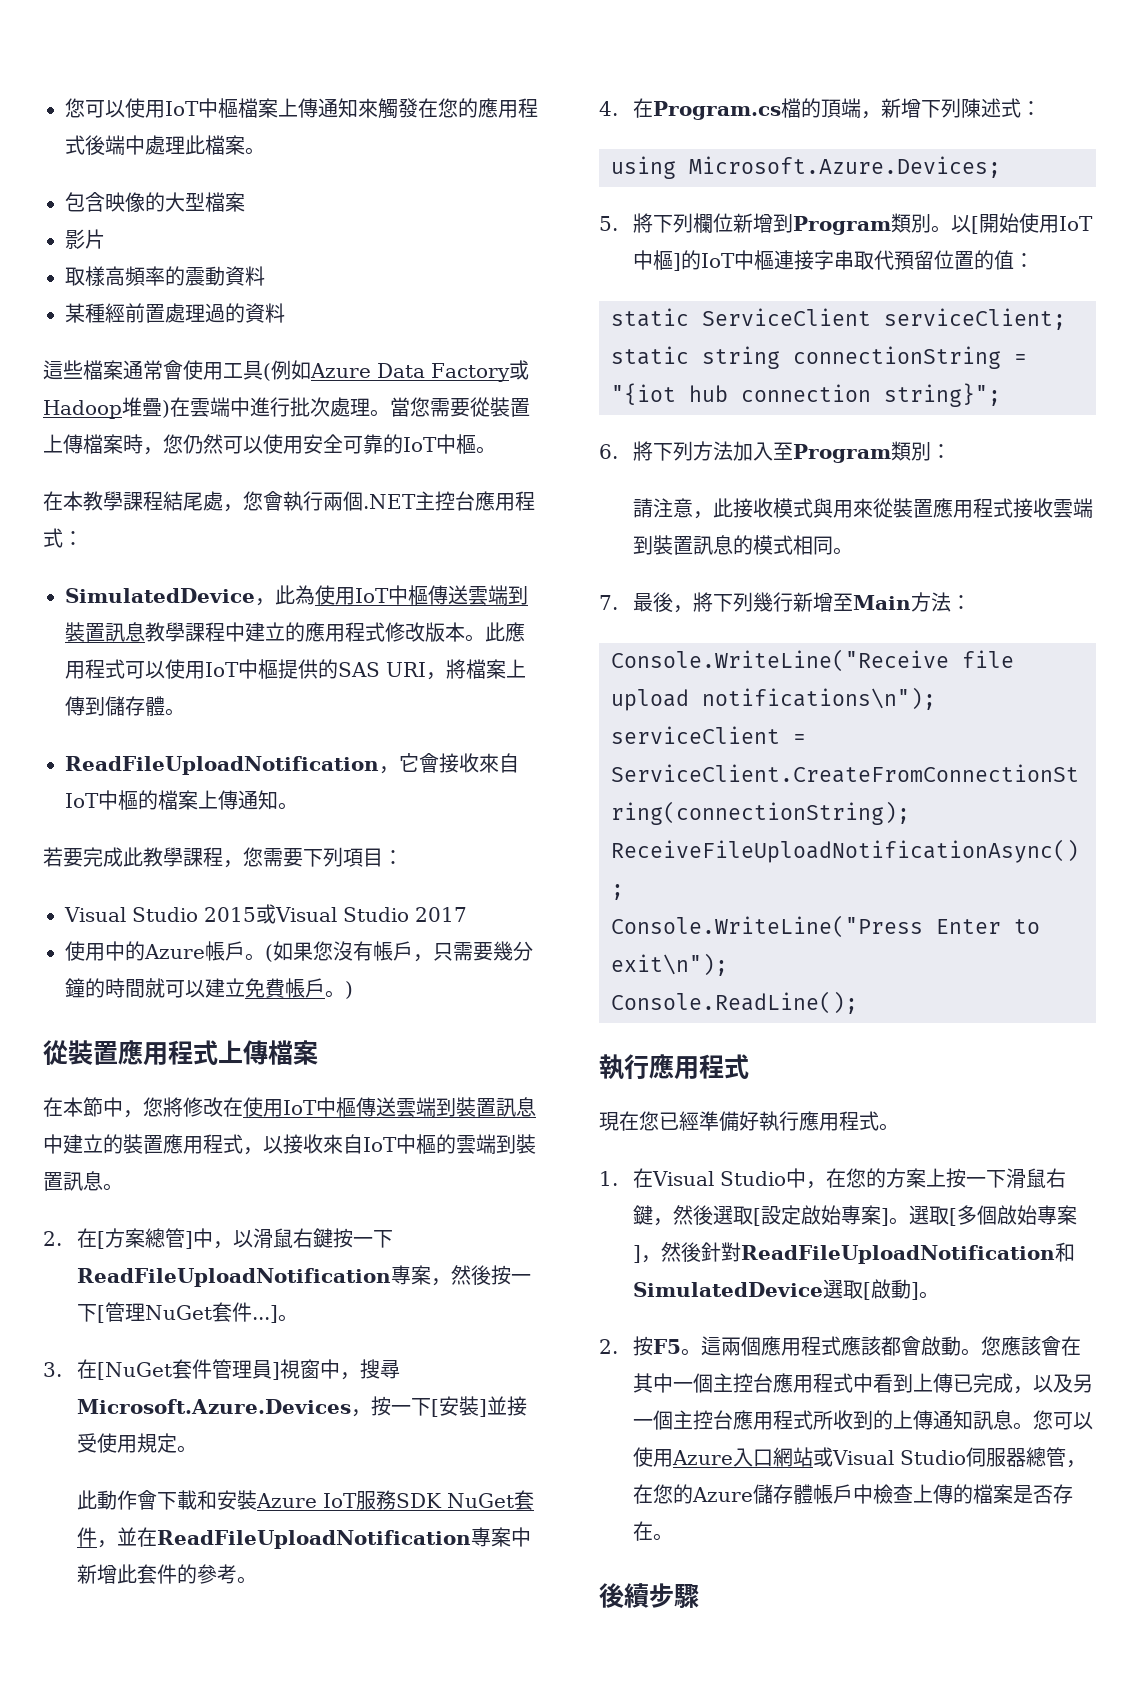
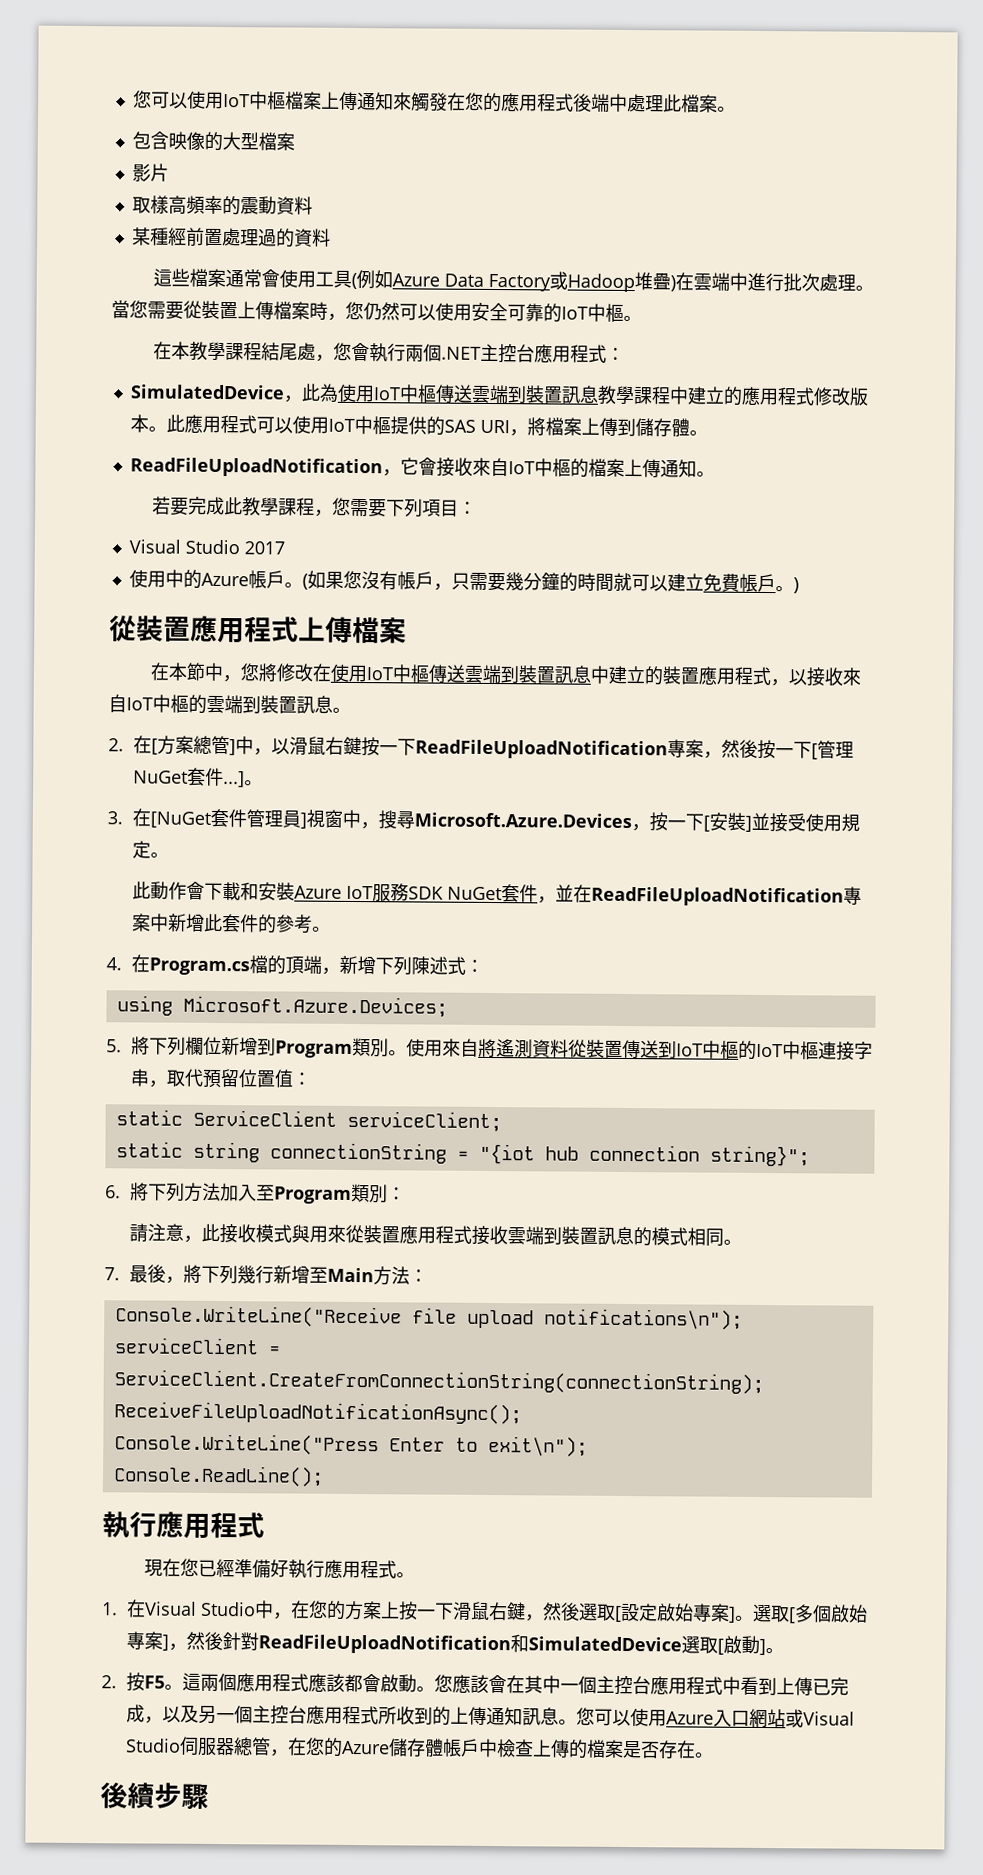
- Visual Studio 2015或Visual Studio 2017
+ Visual Studio 2017
- 以[開始使用IoT中樞]的IoT中樞連接字串取代預留位置的值：
+ 使用來自將遙測資料從裝置傳送到IoT中樞的IoT中樞連接字串，取代預留位置值：

